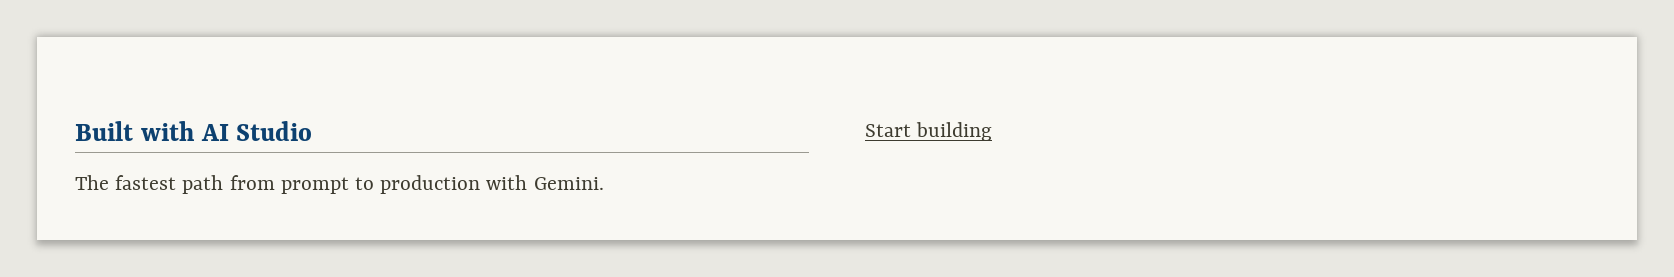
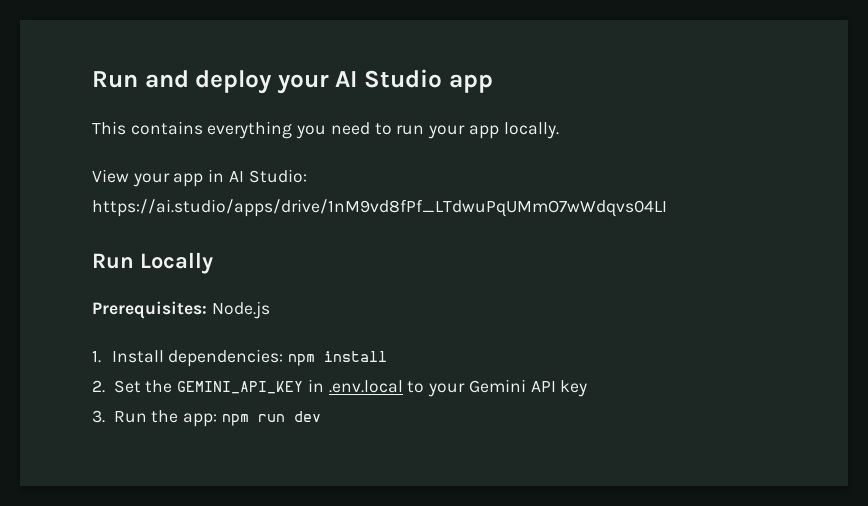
- Built with AI Studio
- The fastest path from prompt to production with Gemini.
- Start building
+ Run and deploy your AI Studio app
+ This contains everything you need to run your app locally.
+ View your app in AI Studio: https://ai.studio/apps/drive/1nM9vd8fPf_LTdwuPqUMmO7wWdqvs04LI
+ Run Locally
+ Prerequisites: Node.js
+ 1. Install dependencies: npm install
+ 2. Set the GEMINI_API_KEY in .env.local to your Gemini API key
+ 3. Run the app: npm run dev

